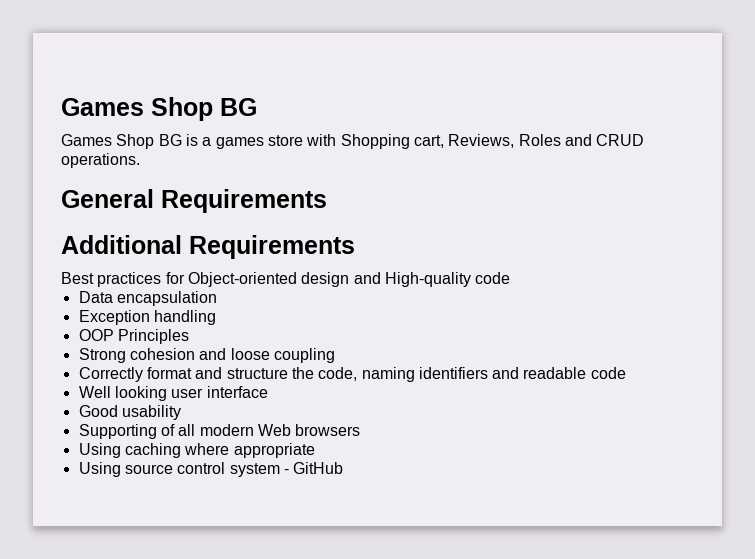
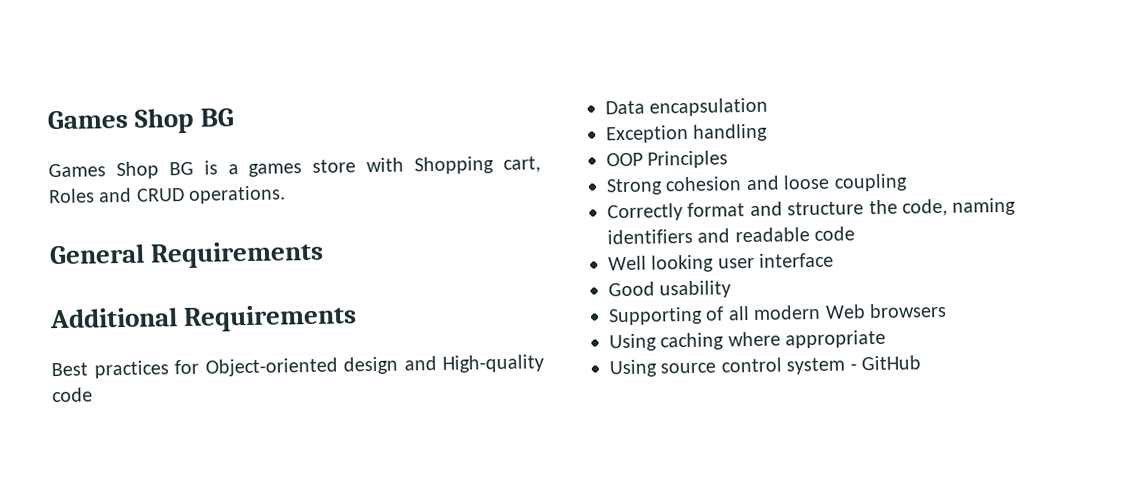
- Games Shop BG is a games store with Shopping cart, Reviews, Roles and CRUD operations.
+ Games Shop BG is a games store with Shopping cart, Roles and CRUD operations.

